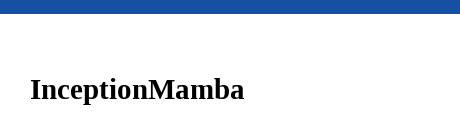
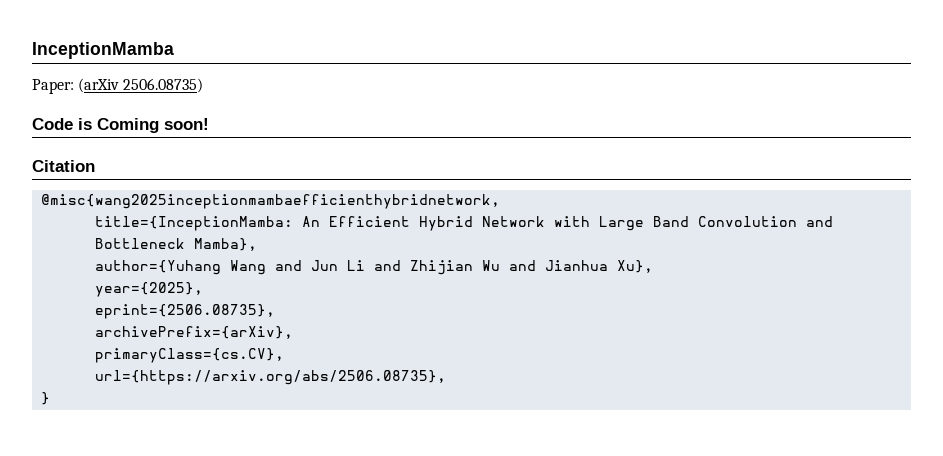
+ Paper: (arXiv 2506.08735)
+ Code is Coming soon!
+ Citation
+ @misc{wang2025inceptionmambaefficienthybridnetwork,
+ title={InceptionMamba: An Efficient Hybrid Network with Large Band Convolution and Bottleneck Mamba},
+ author={Yuhang Wang and Jun Li and Zhijian Wu and Jianhua Xu},
+ year={2025},
+ eprint={2506.08735},
+ archivePrefix={arXiv},
+ primaryClass={cs.CV},
+ url={https://arxiv.org/abs/2506.08735},
+ }

